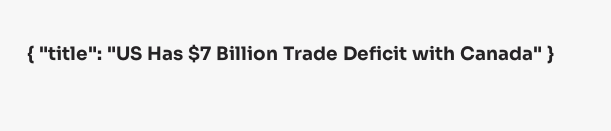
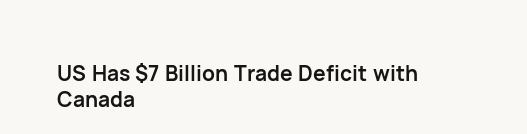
- { "title": "US Has $7 Billion Trade Deficit with Canada" }
+ US Has $7 Billion Trade Deficit with Canada

